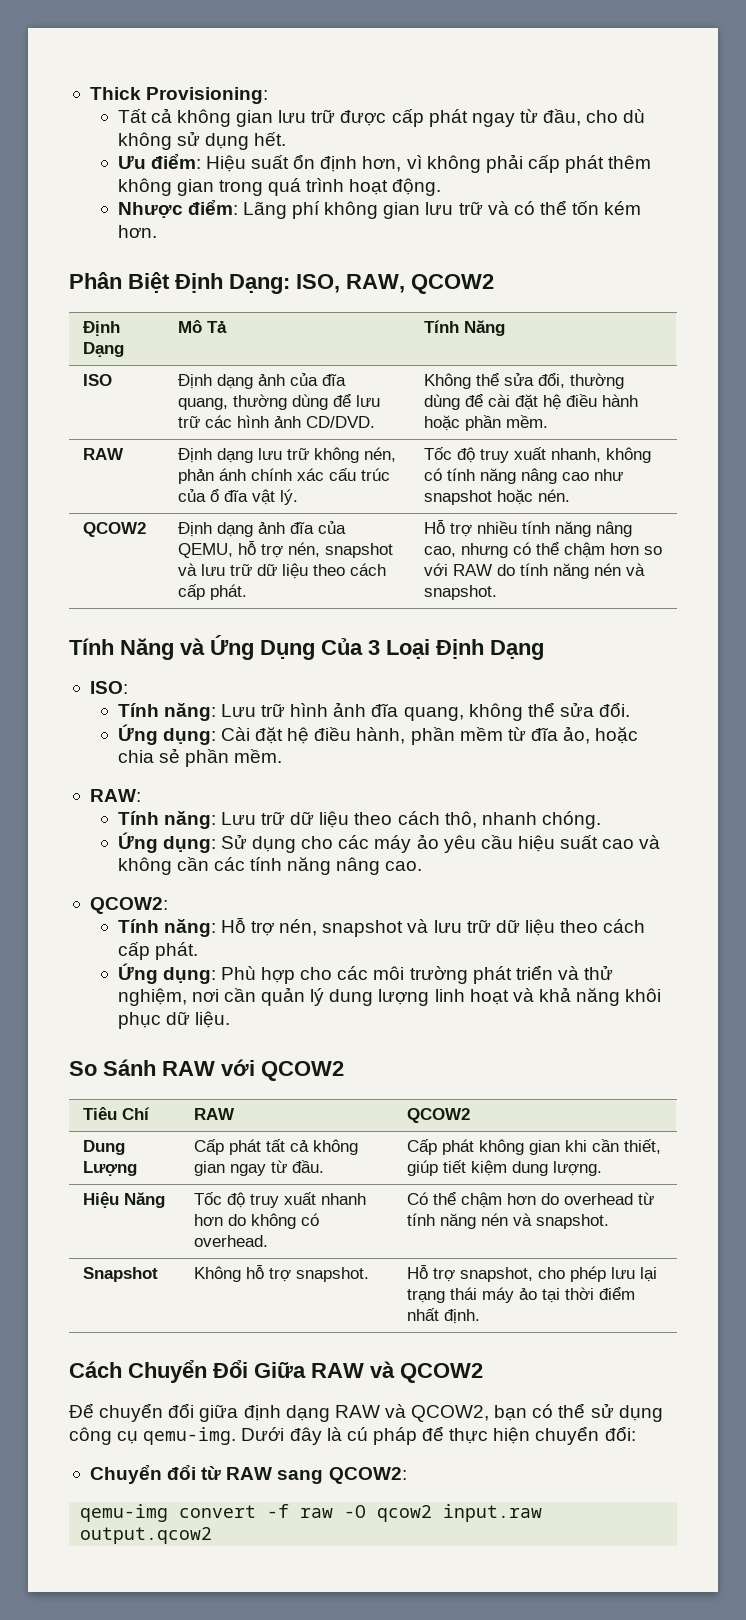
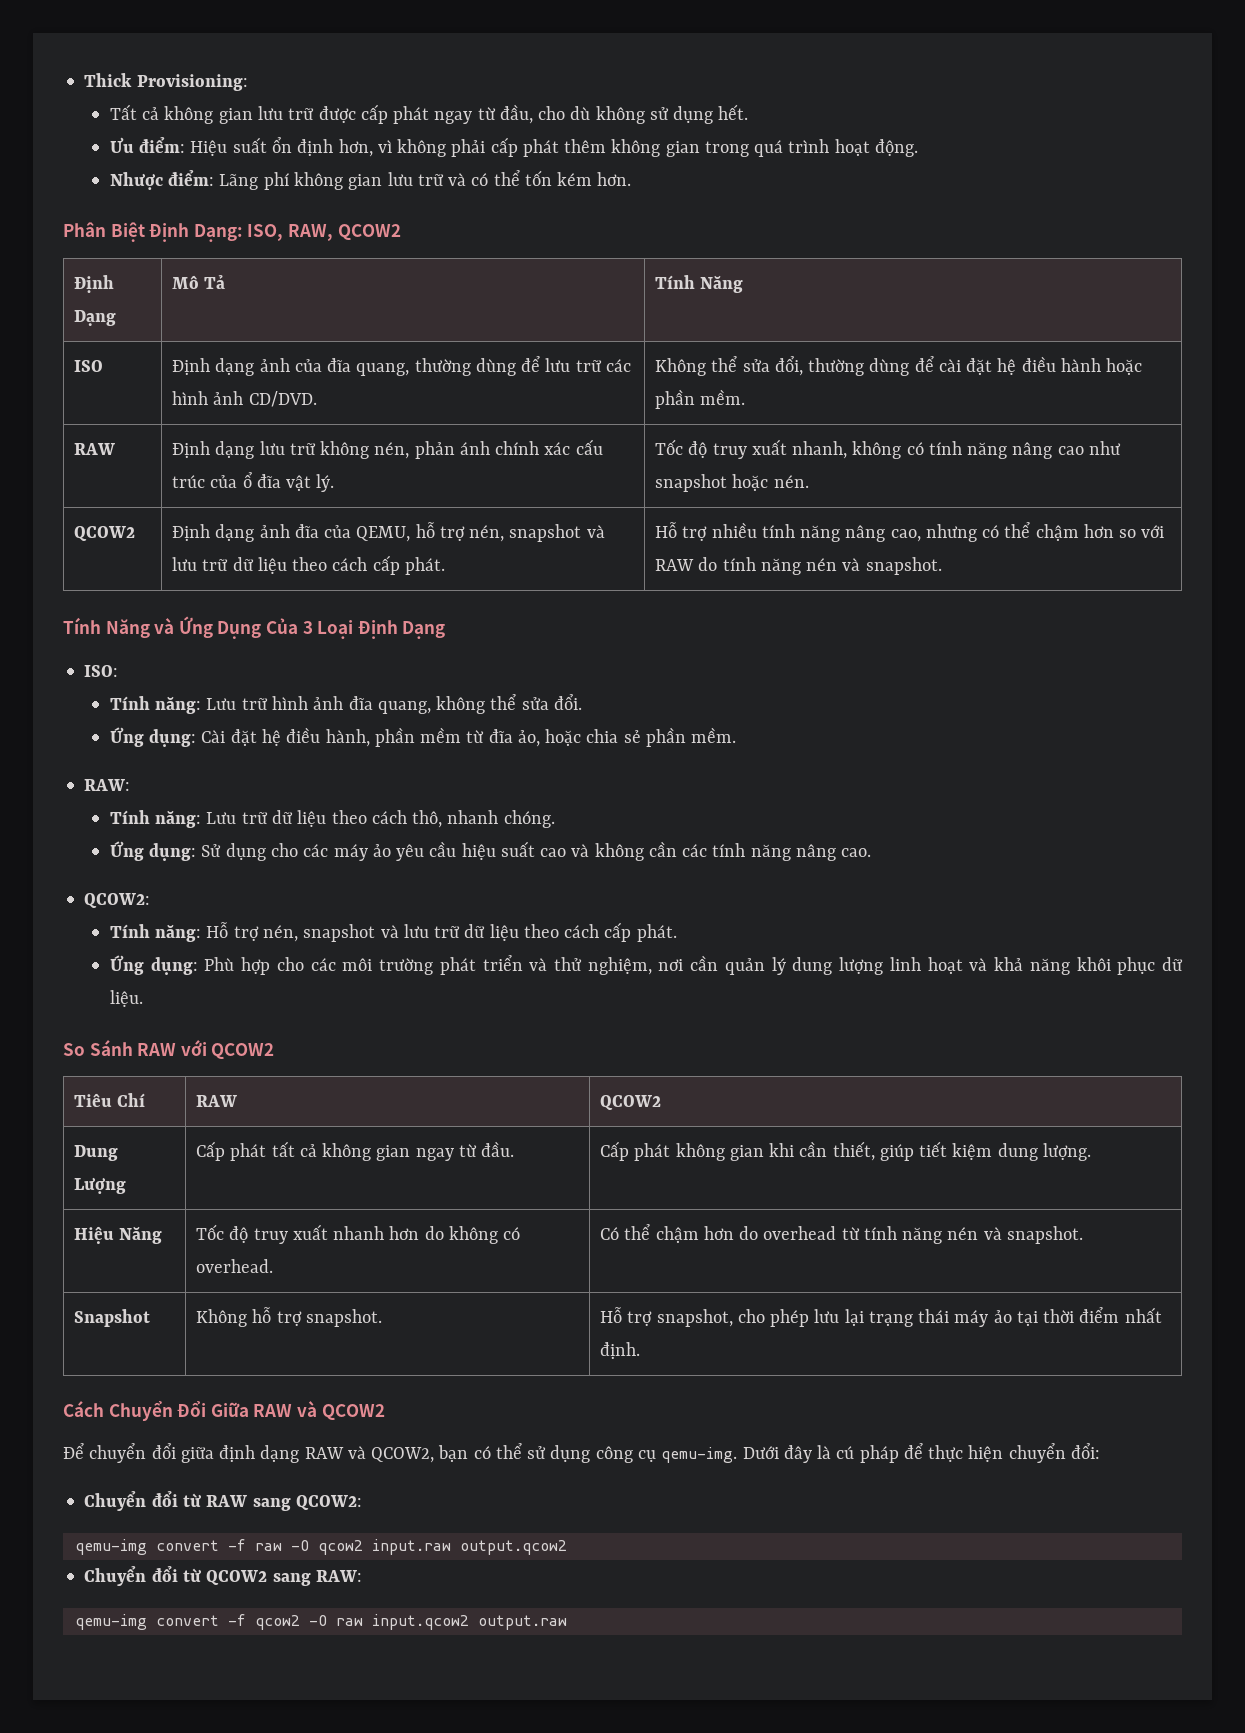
+ Chuyển đổi từ QCOW2 sang RAW:
+ qemu-img convert -f qcow2 -O raw input.qcow2 output.raw

